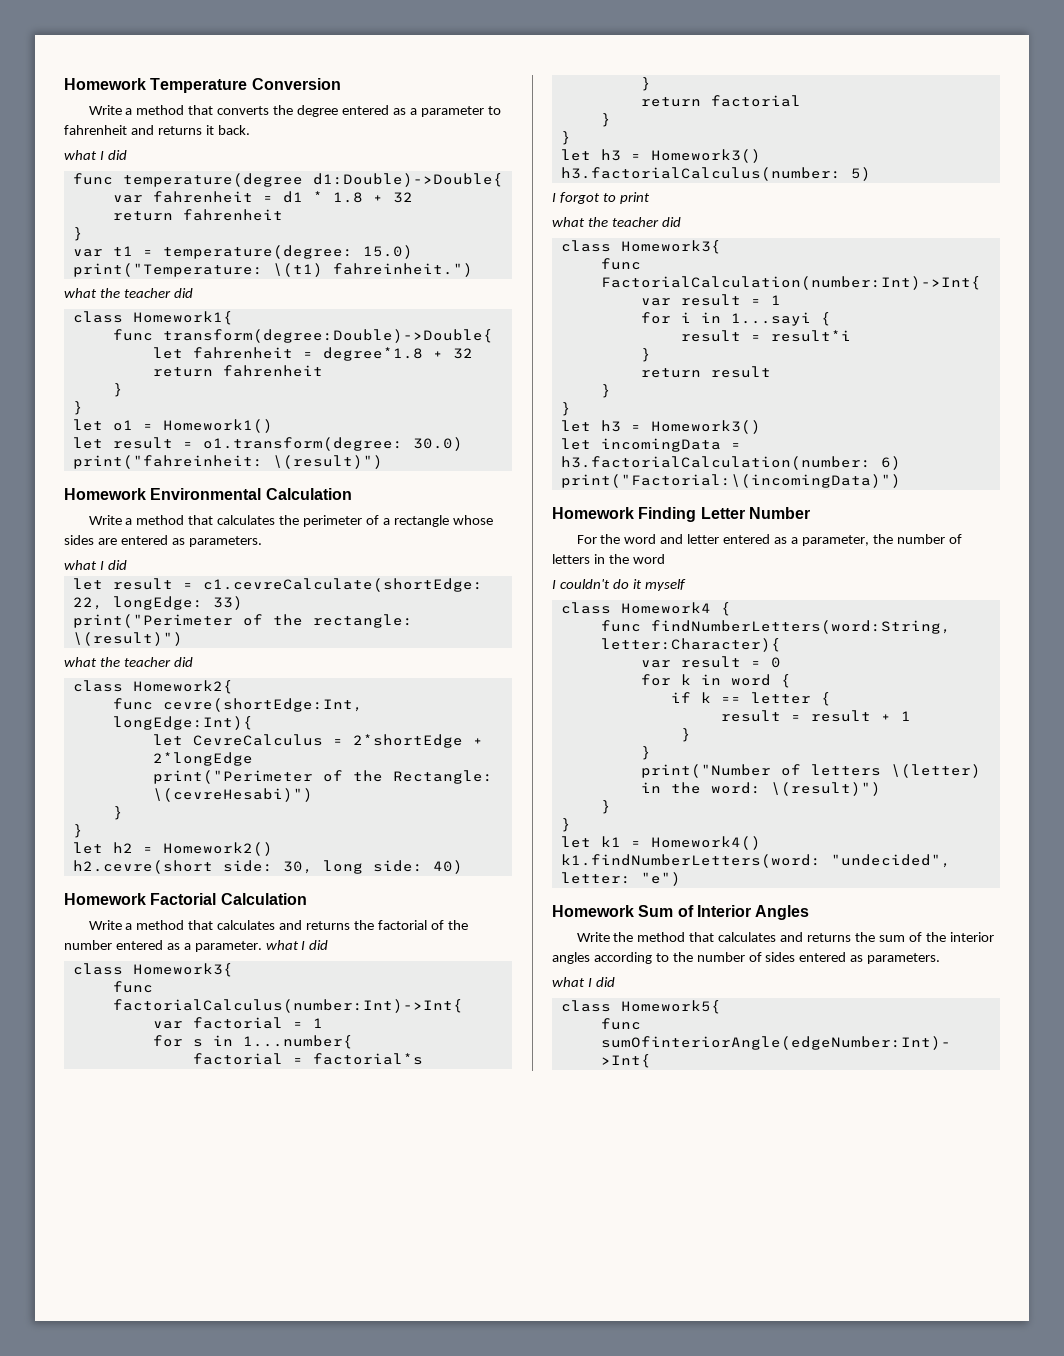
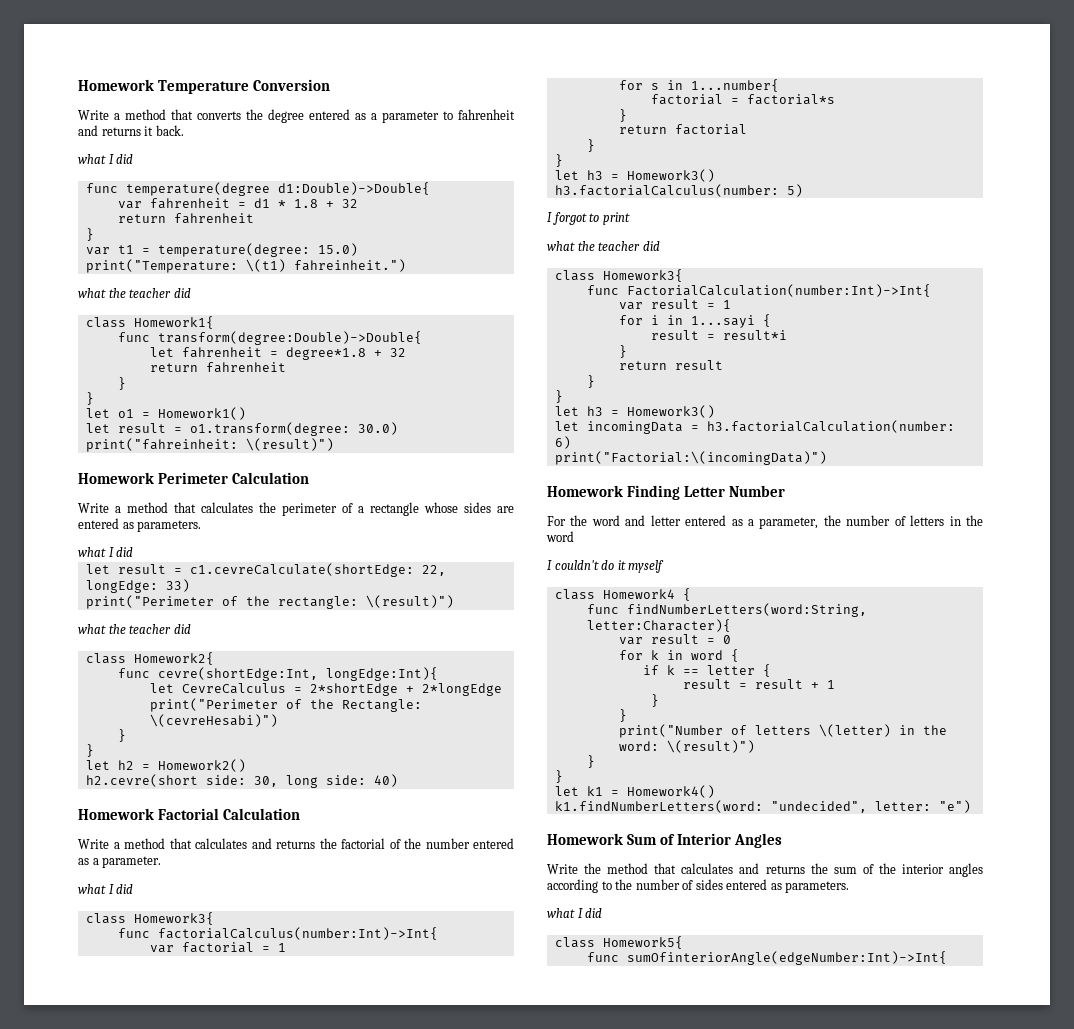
- Homework Environmental Calculation
+ Homework Perimeter Calculation
- Write a method that calculates and returns the factorial of the number entered as a parameter. what I did
+ Write a method that calculates and returns the factorial of the number entered as a parameter.
+ what I did

